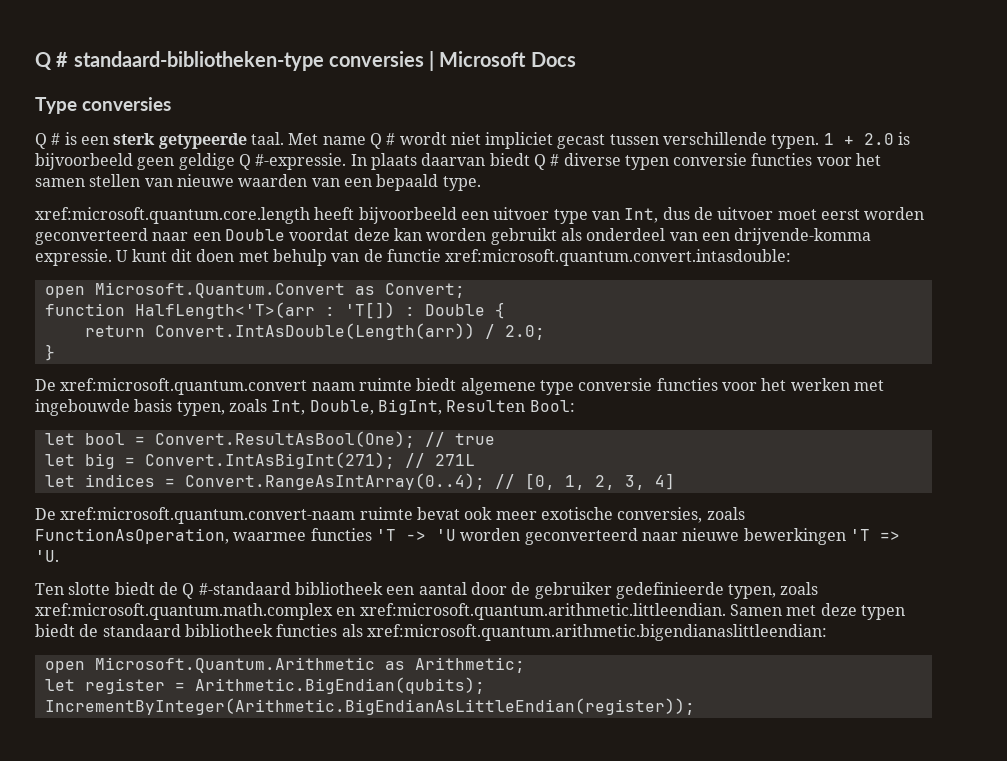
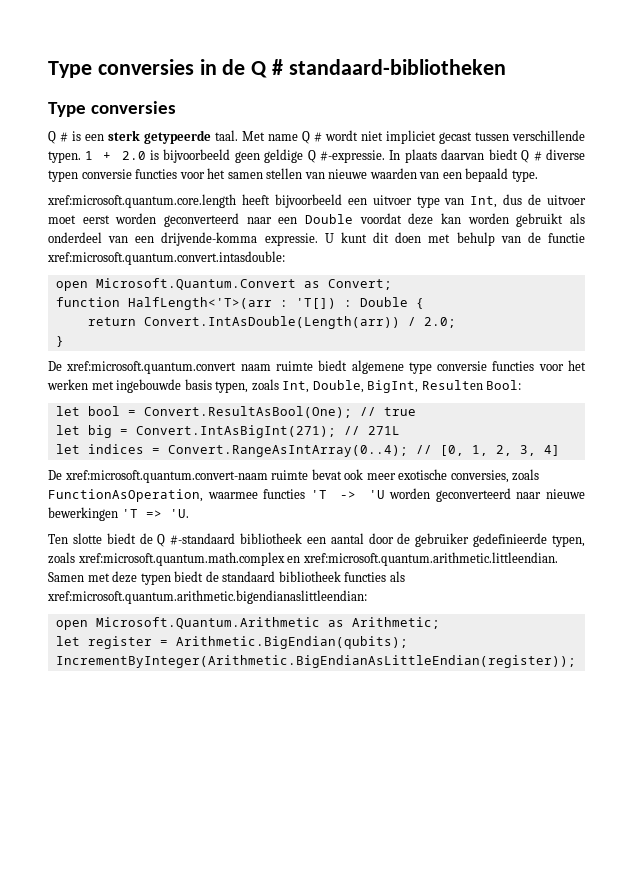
- Q # standaard-bibliotheken-type conversies | Microsoft Docs
+ Type conversies in de Q # standaard-bibliotheken

